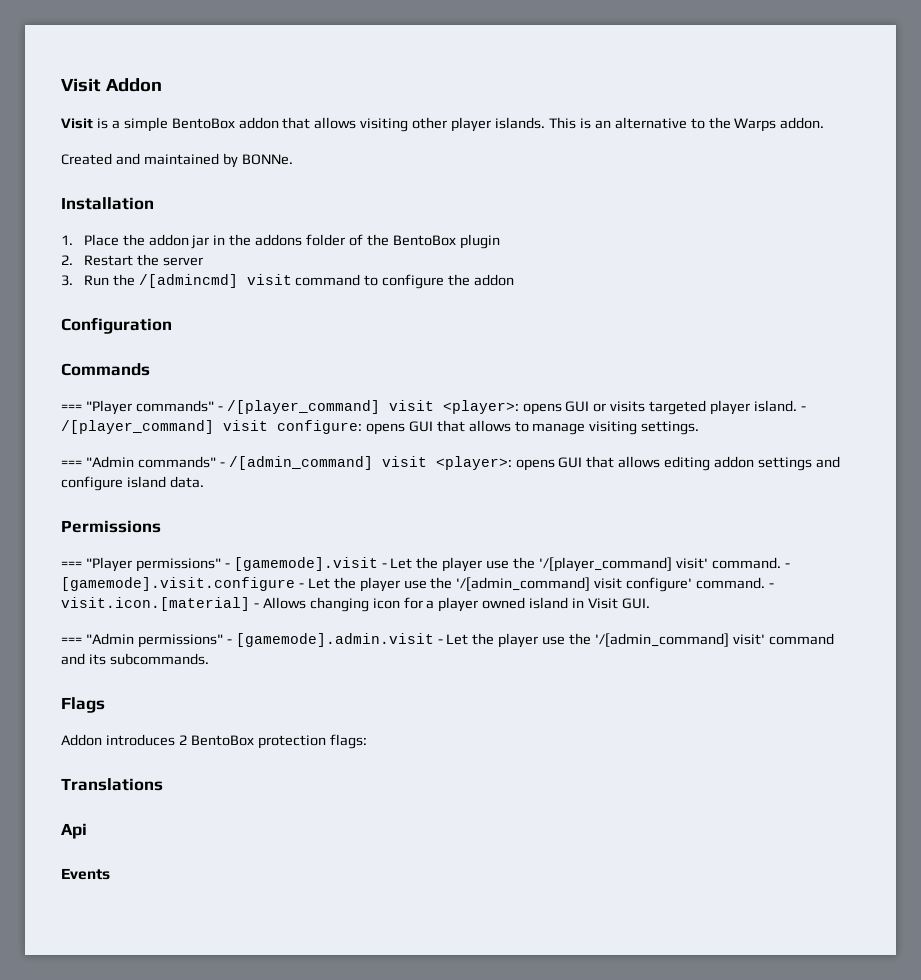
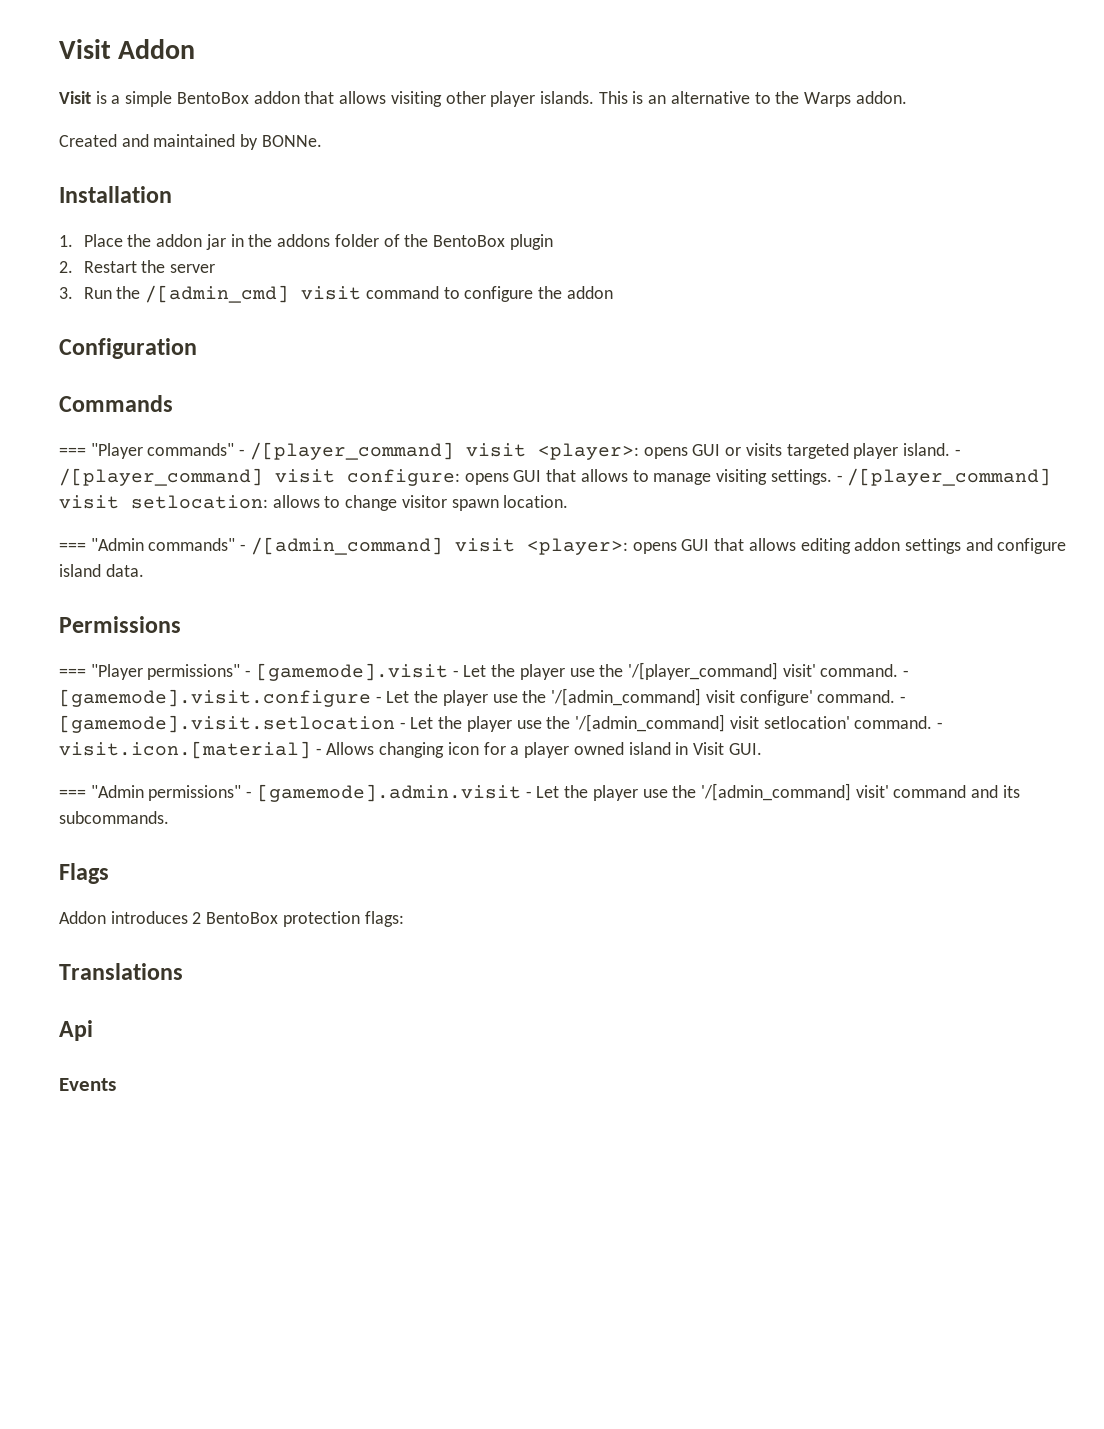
- 3. Run the /[admincmd] visit command to configure the addon
+ 3. Run the /[admin_cmd] visit command to configure the addon
+ - /[player_command] visit setlocation: allows to change visitor spawn location.
- - visit.icon.[material] - Allows changing icon for a player owned island in Visit GUI.
+ - [gamemode].visit.setlocation - Let the player use the '/[admin_command] visit setlocation' command. - visit.icon.[material] - Allows changing icon for a player owned island in Visit GUI.

